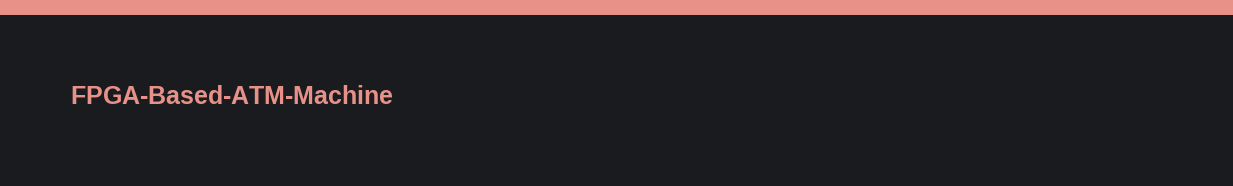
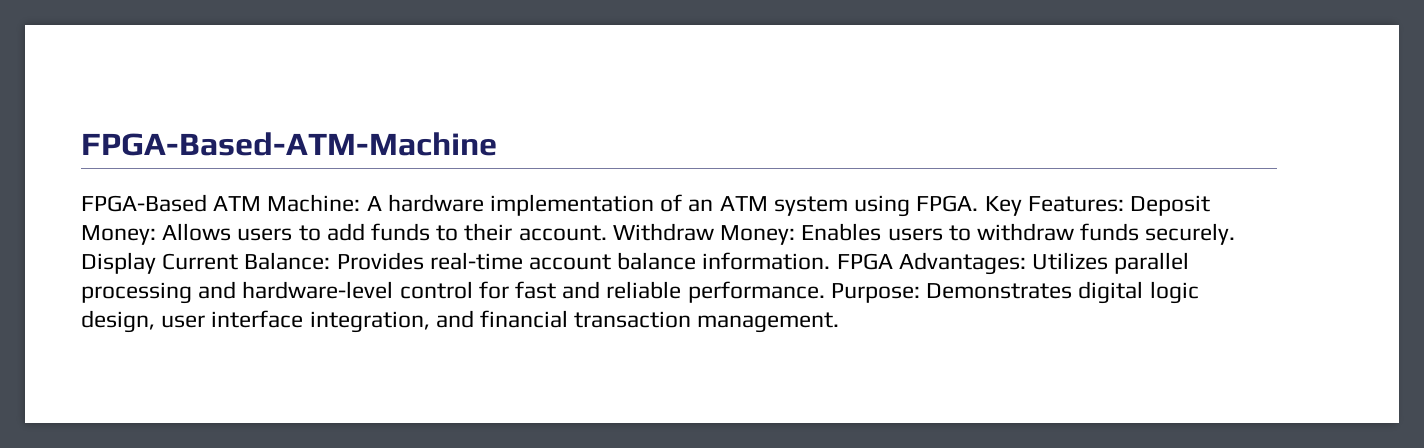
+ FPGA-Based ATM Machine: A hardware implementation of an ATM system using FPGA. Key Features: Deposit Money: Allows users to add funds to their account. Withdraw Money: Enables users to withdraw funds securely. Display Current Balance: Provides real-time account balance information. FPGA Advantages: Utilizes parallel processing and hardware-level control for fast and reliable performance. Purpose: Demonstrates digital logic design, user interface integration, and financial transaction management.

